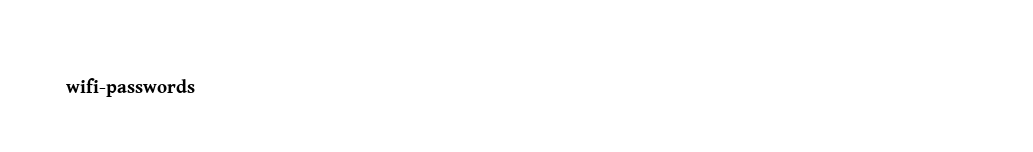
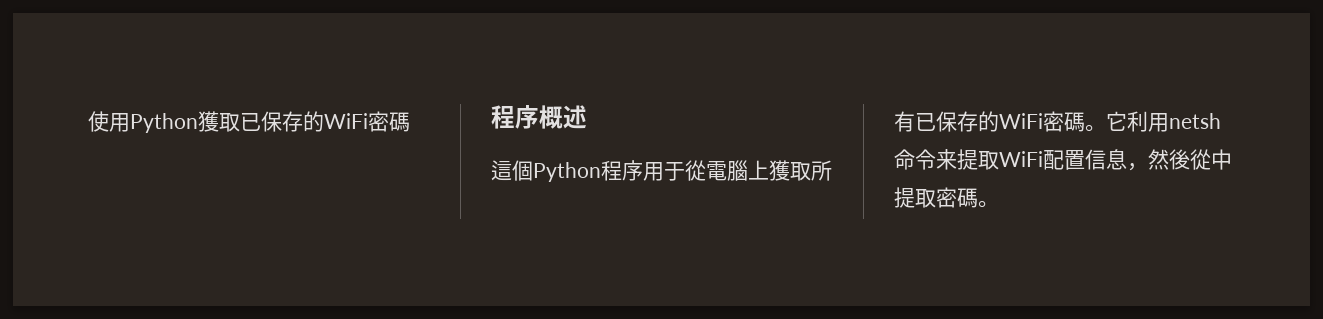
- wifi-passwords
+ 使用Python獲取已保存的WiFi密碼
+ 程序概述
+ 這個Python程序用于從電腦上獲取所有已保存的WiFi密碼。它利用netsh命令来提取WiFi配置信息，然後從中提取密碼。

